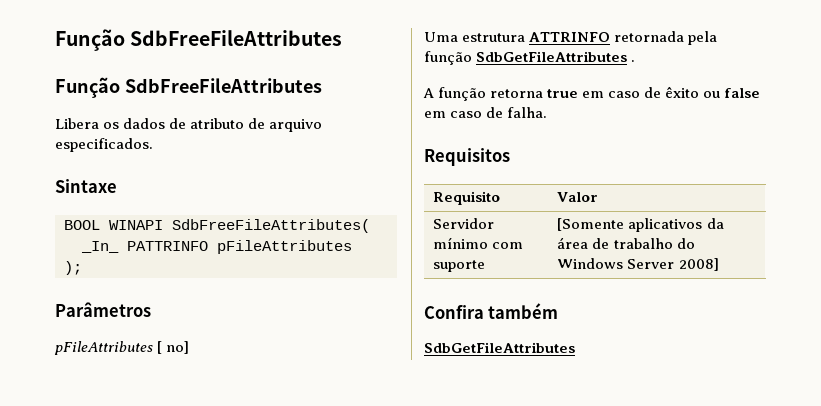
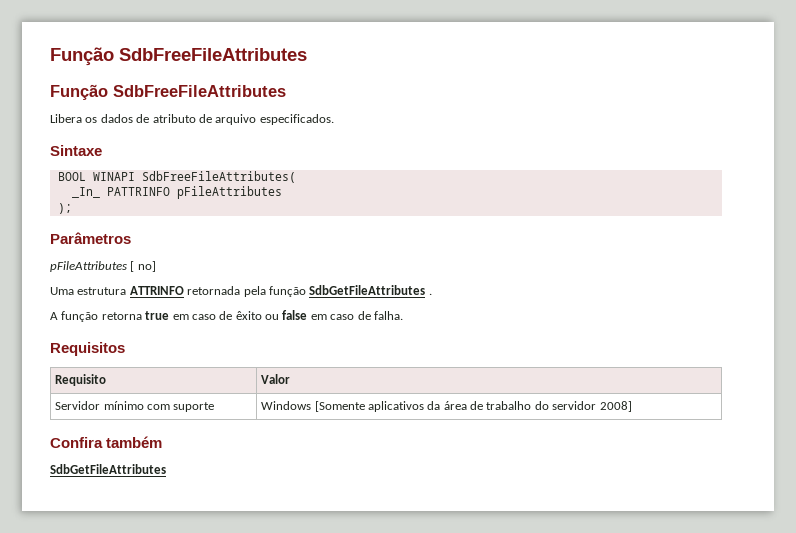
- Servidor mínimo com suporte | [Somente aplicativos da área de trabalho do Windows Server 2008]
+ Servidor mínimo com suporte | Windows [Somente aplicativos da área de trabalho do servidor 2008]

